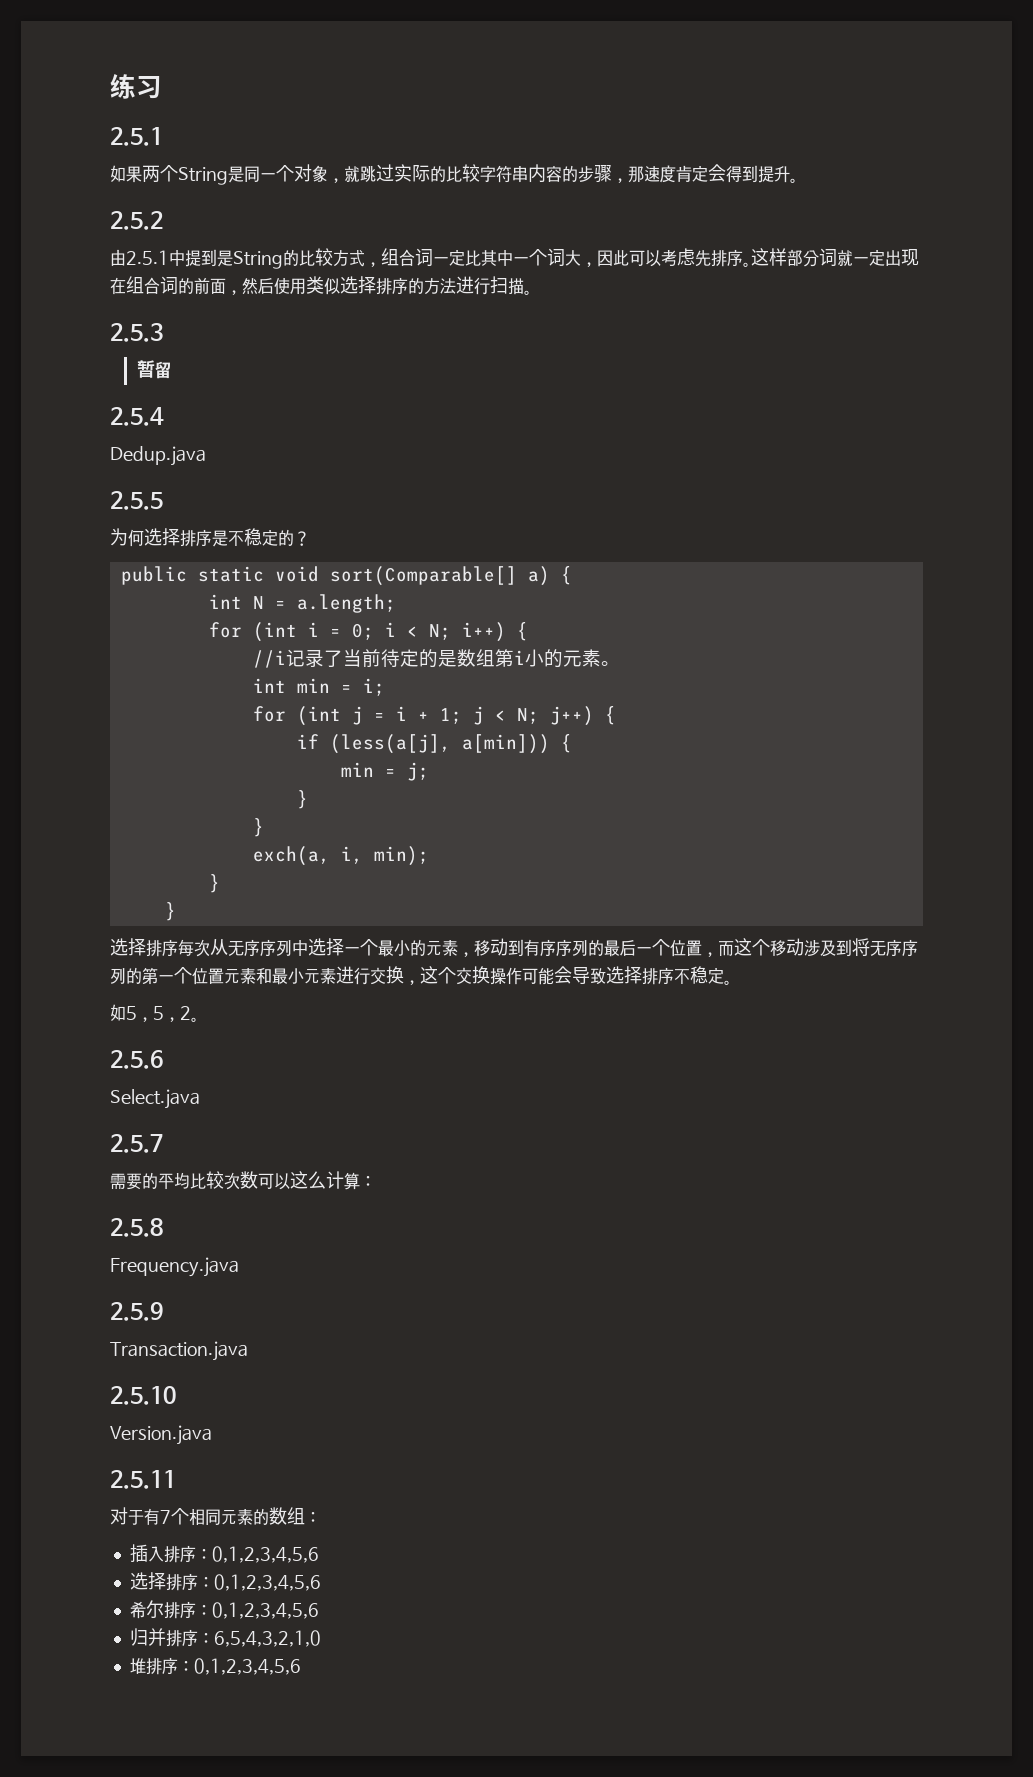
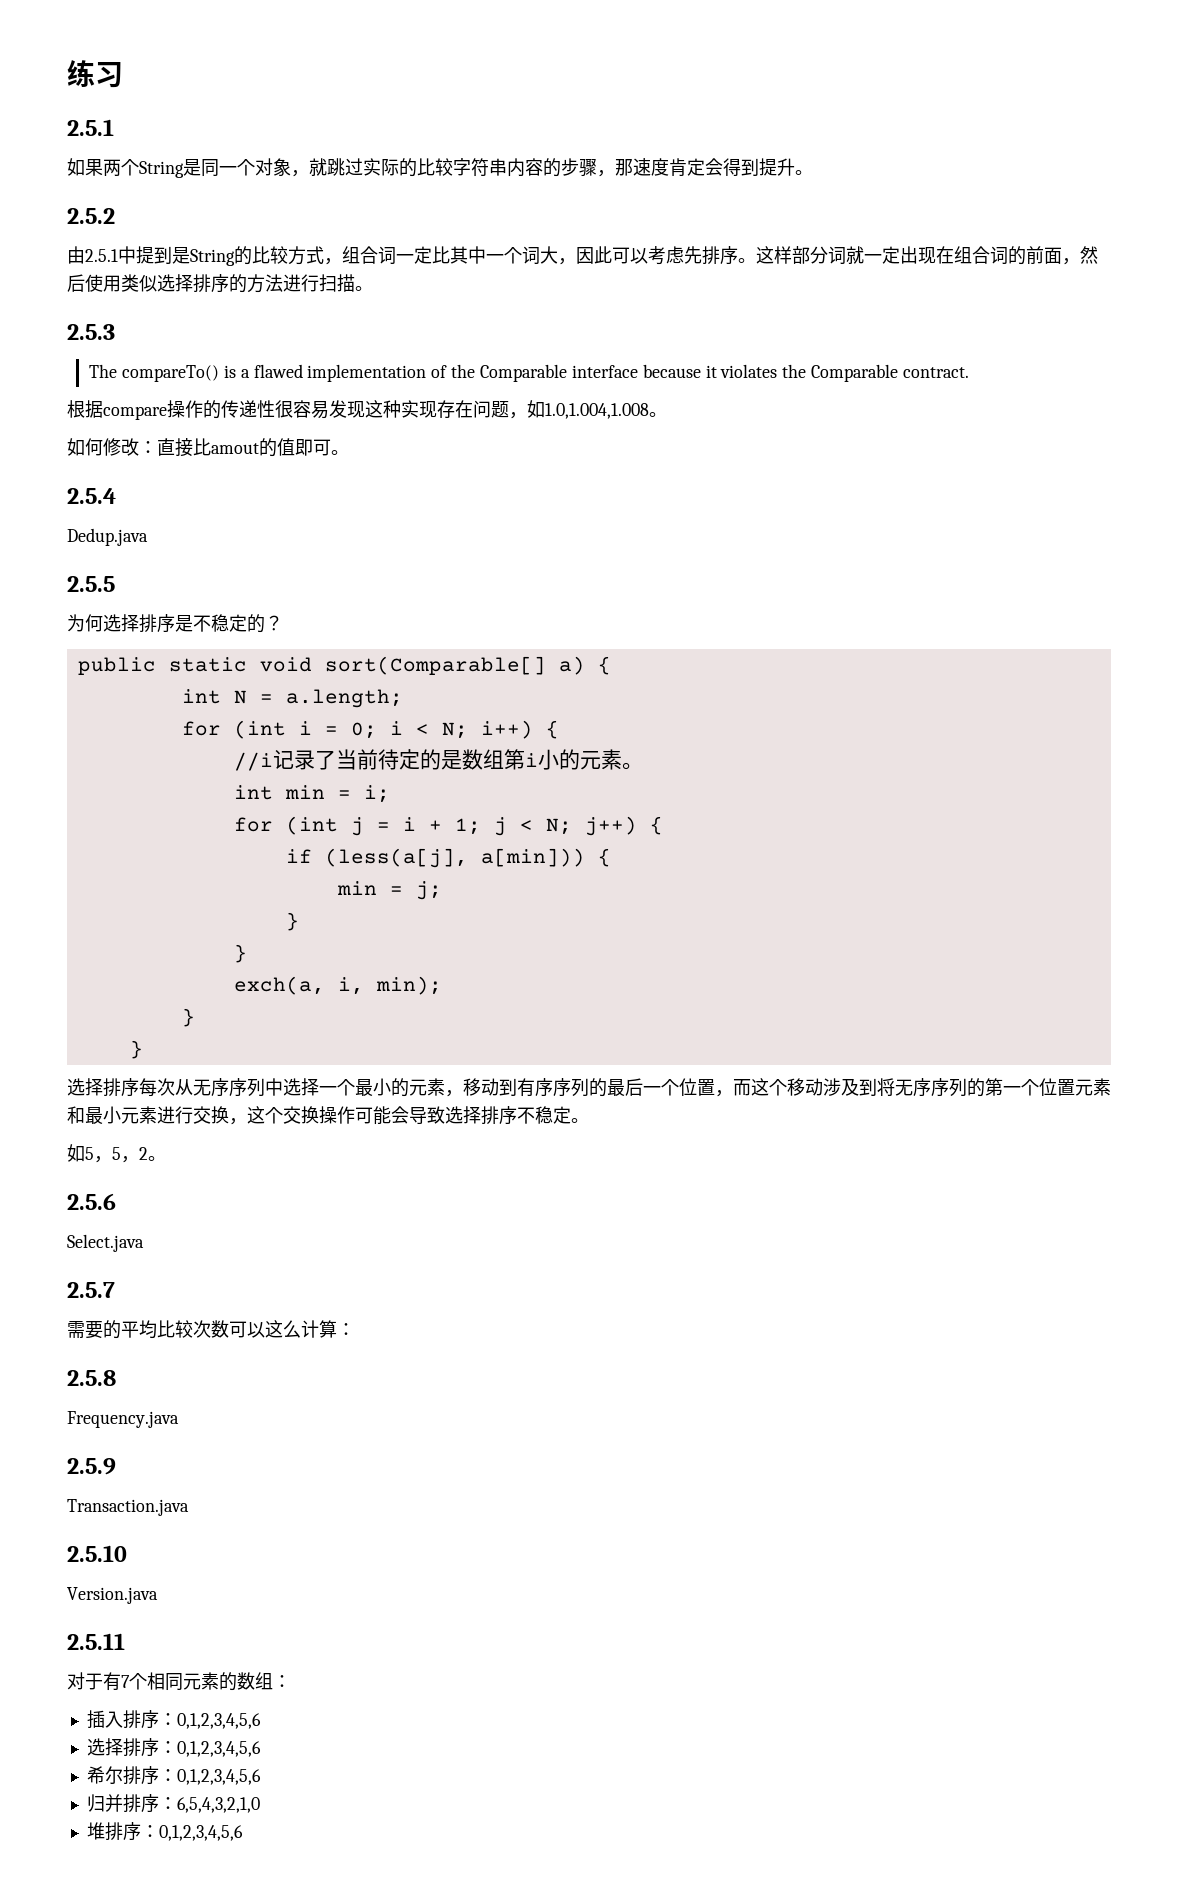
- 暂留
+ The compareTo() is a flawed implementation of the Comparable interface because it violates the Comparable contract.
+ 根据compare操作的传递性很容易发现这种实现存在问题，如1.0,1.004,1.008。
+ 如何修改：直接比amout的值即可。

